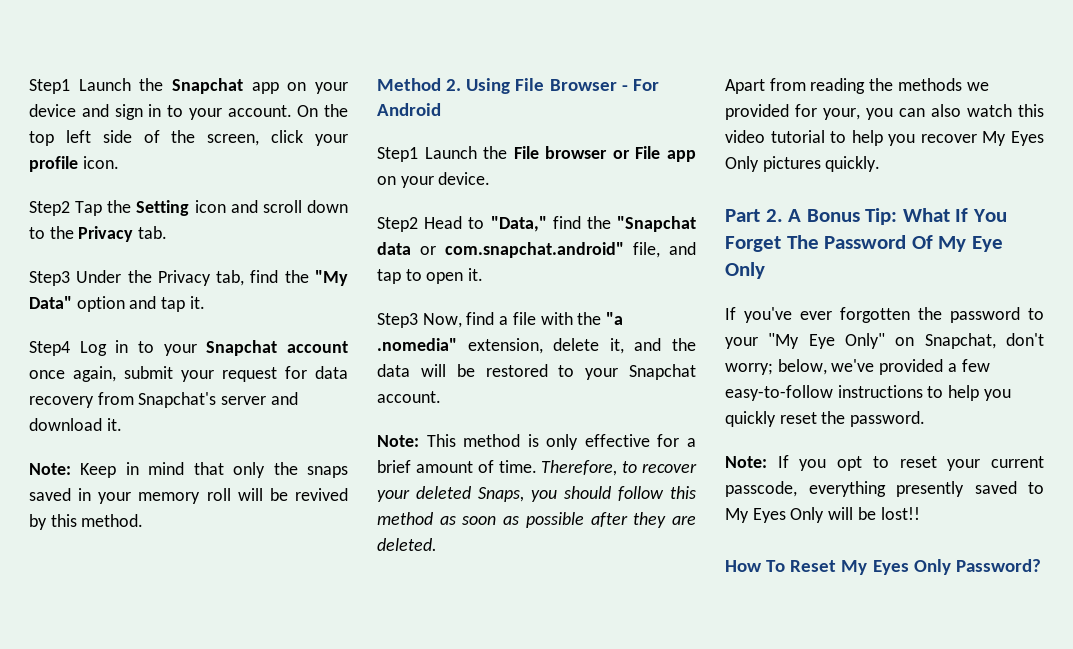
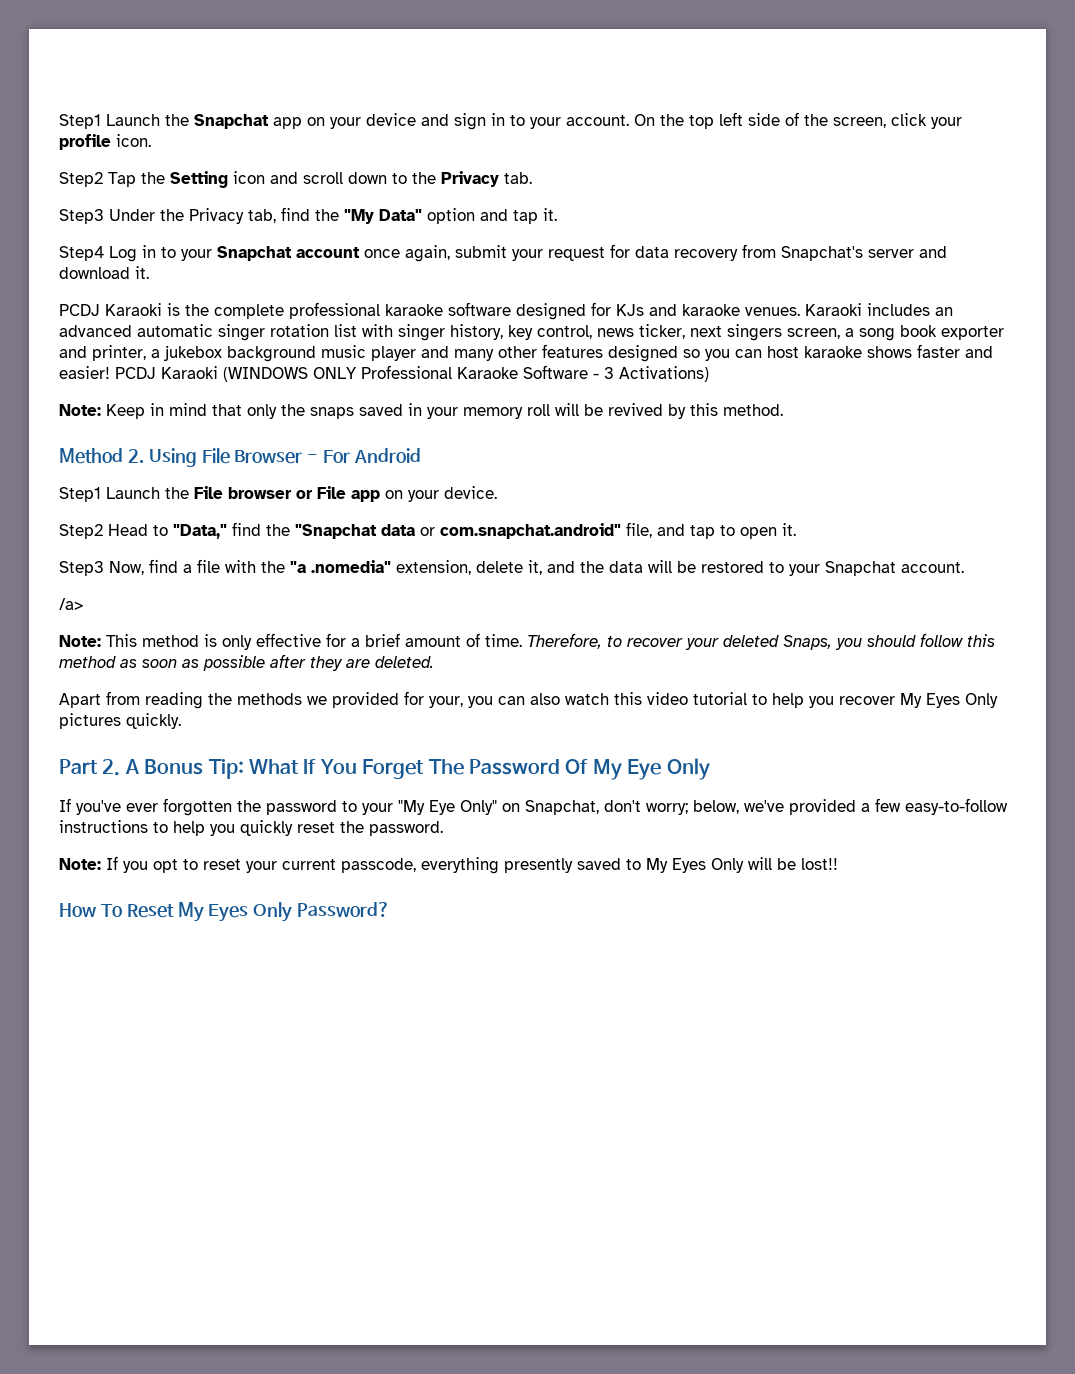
+ PCDJ Karaoki is the complete professional karaoke software designed for KJs and karaoke venues. Karaoki includes an advanced automatic singer rotation list with singer history, key control, news ticker, next singers screen, a song book exporter and printer, a jukebox background music player and many other features designed so you can host karaoke shows faster and easier! PCDJ Karaoki (WINDOWS ONLY Professional Karaoke Software - 3 Activations)
+ /a>

